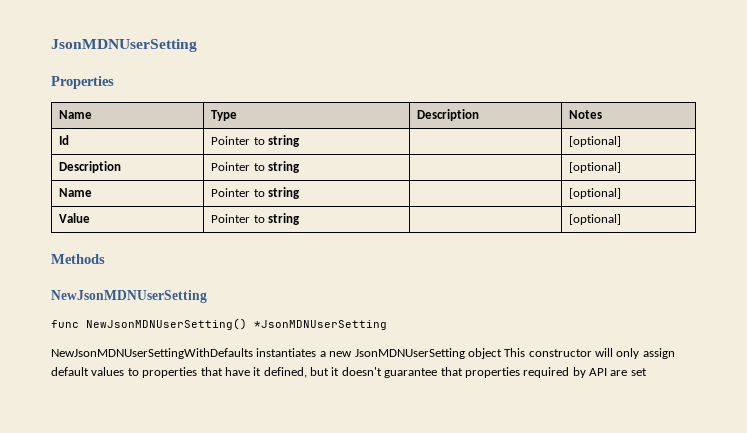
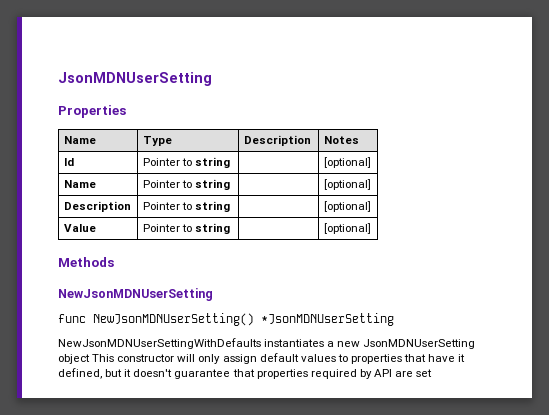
+ Name | Pointer to string | | [optional]
  Description | Pointer to string | | [optional]
- Name | Pointer to string | | [optional]

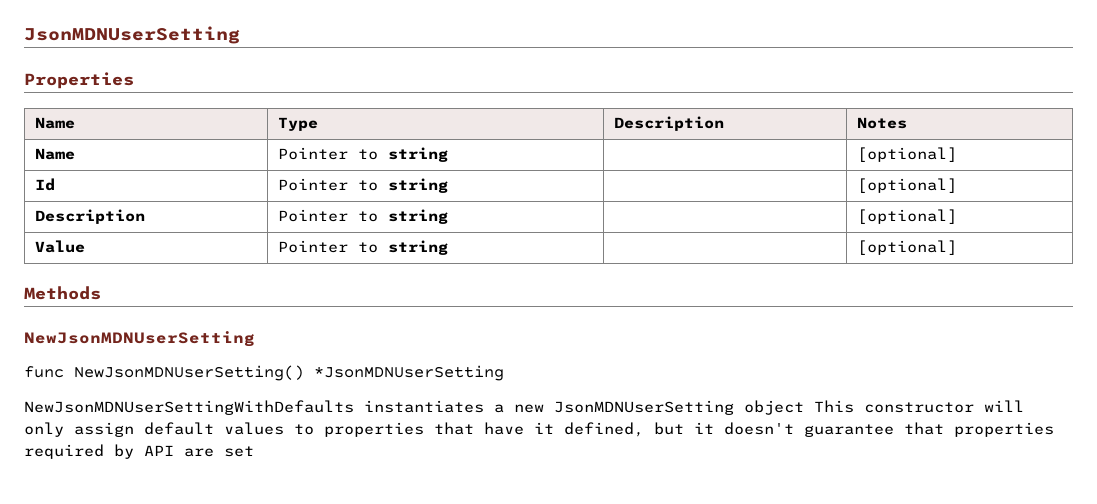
+ Name | Pointer to string | | [optional]
  Id | Pointer to string | | [optional]
- Name | Pointer to string | | [optional]

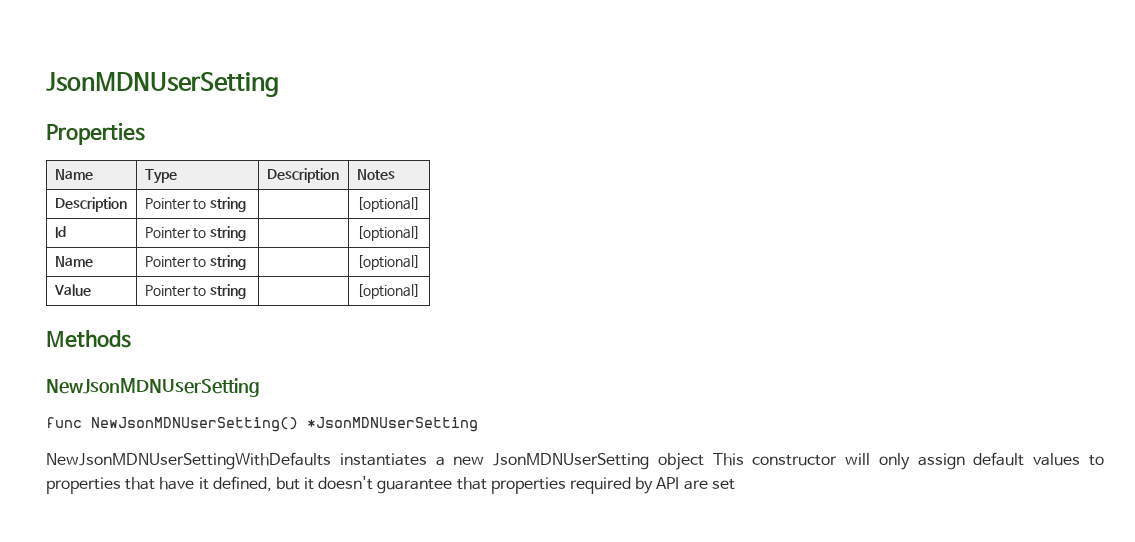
- Name | Pointer to string | | [optional]
+ Description | Pointer to string | | [optional]
- Description | Pointer to string | | [optional]
+ Name | Pointer to string | | [optional]

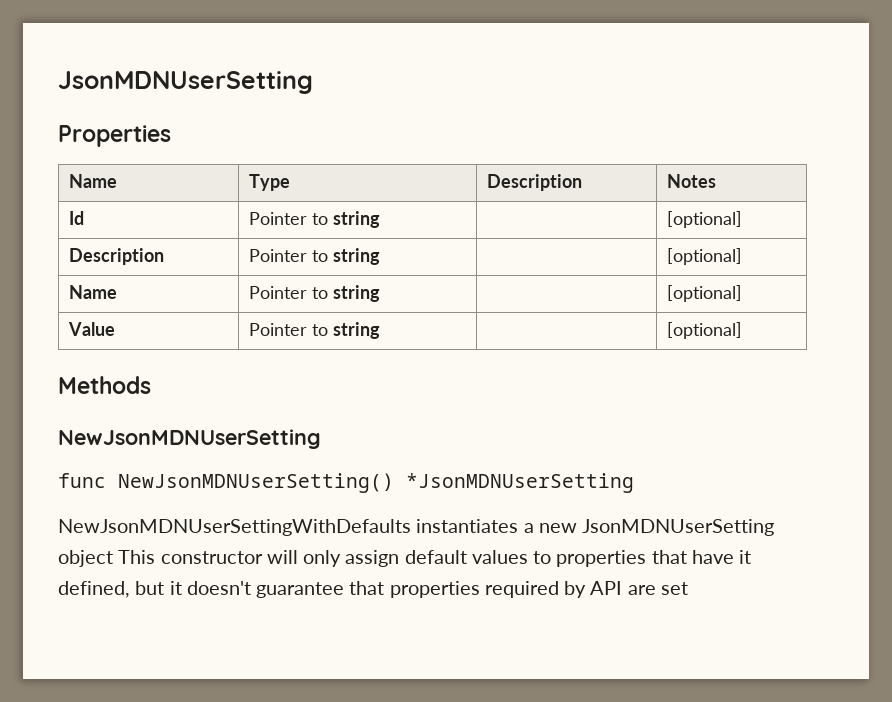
+ Id | Pointer to string | | [optional]
  Description | Pointer to string | | [optional]
- Id | Pointer to string | | [optional]

